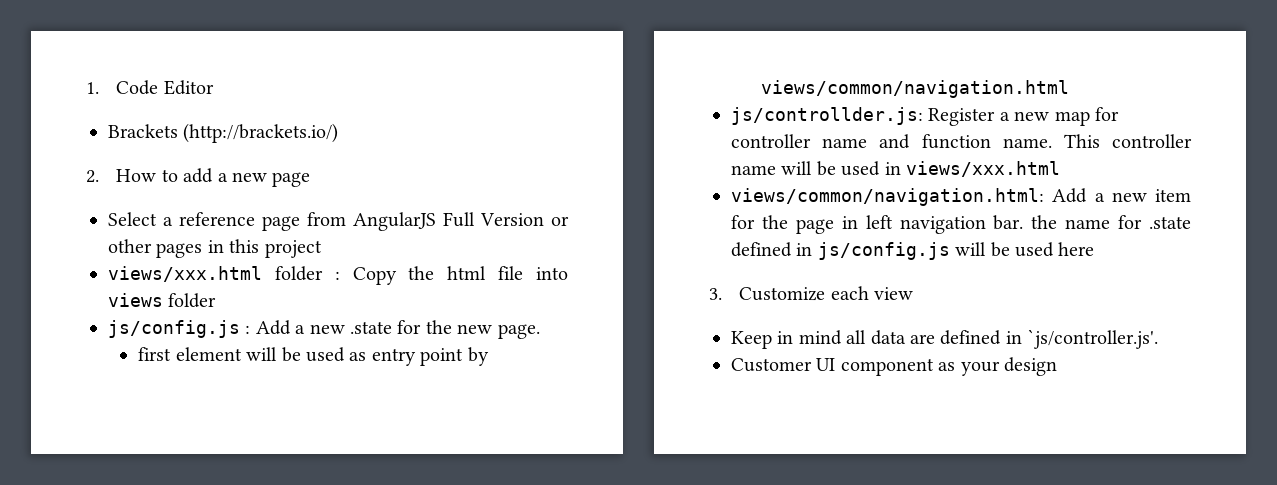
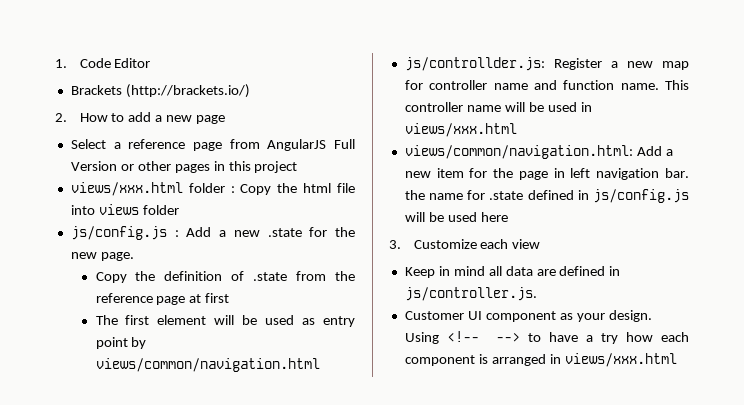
- first element will be used as entry point by views/common/navigation.html
+ Copy the definition of .state from the reference page at first
+ The first element will be used as entry point by views/common/navigation.html
- Keep in mind all data are defined in `js/controller.js'.
+ Keep in mind all data are defined in js/controller.js.
- Customer UI component as your design
+ Customer UI component as your design. Using <!-- --> to have a try how each component is arranged in views/xxx.html

